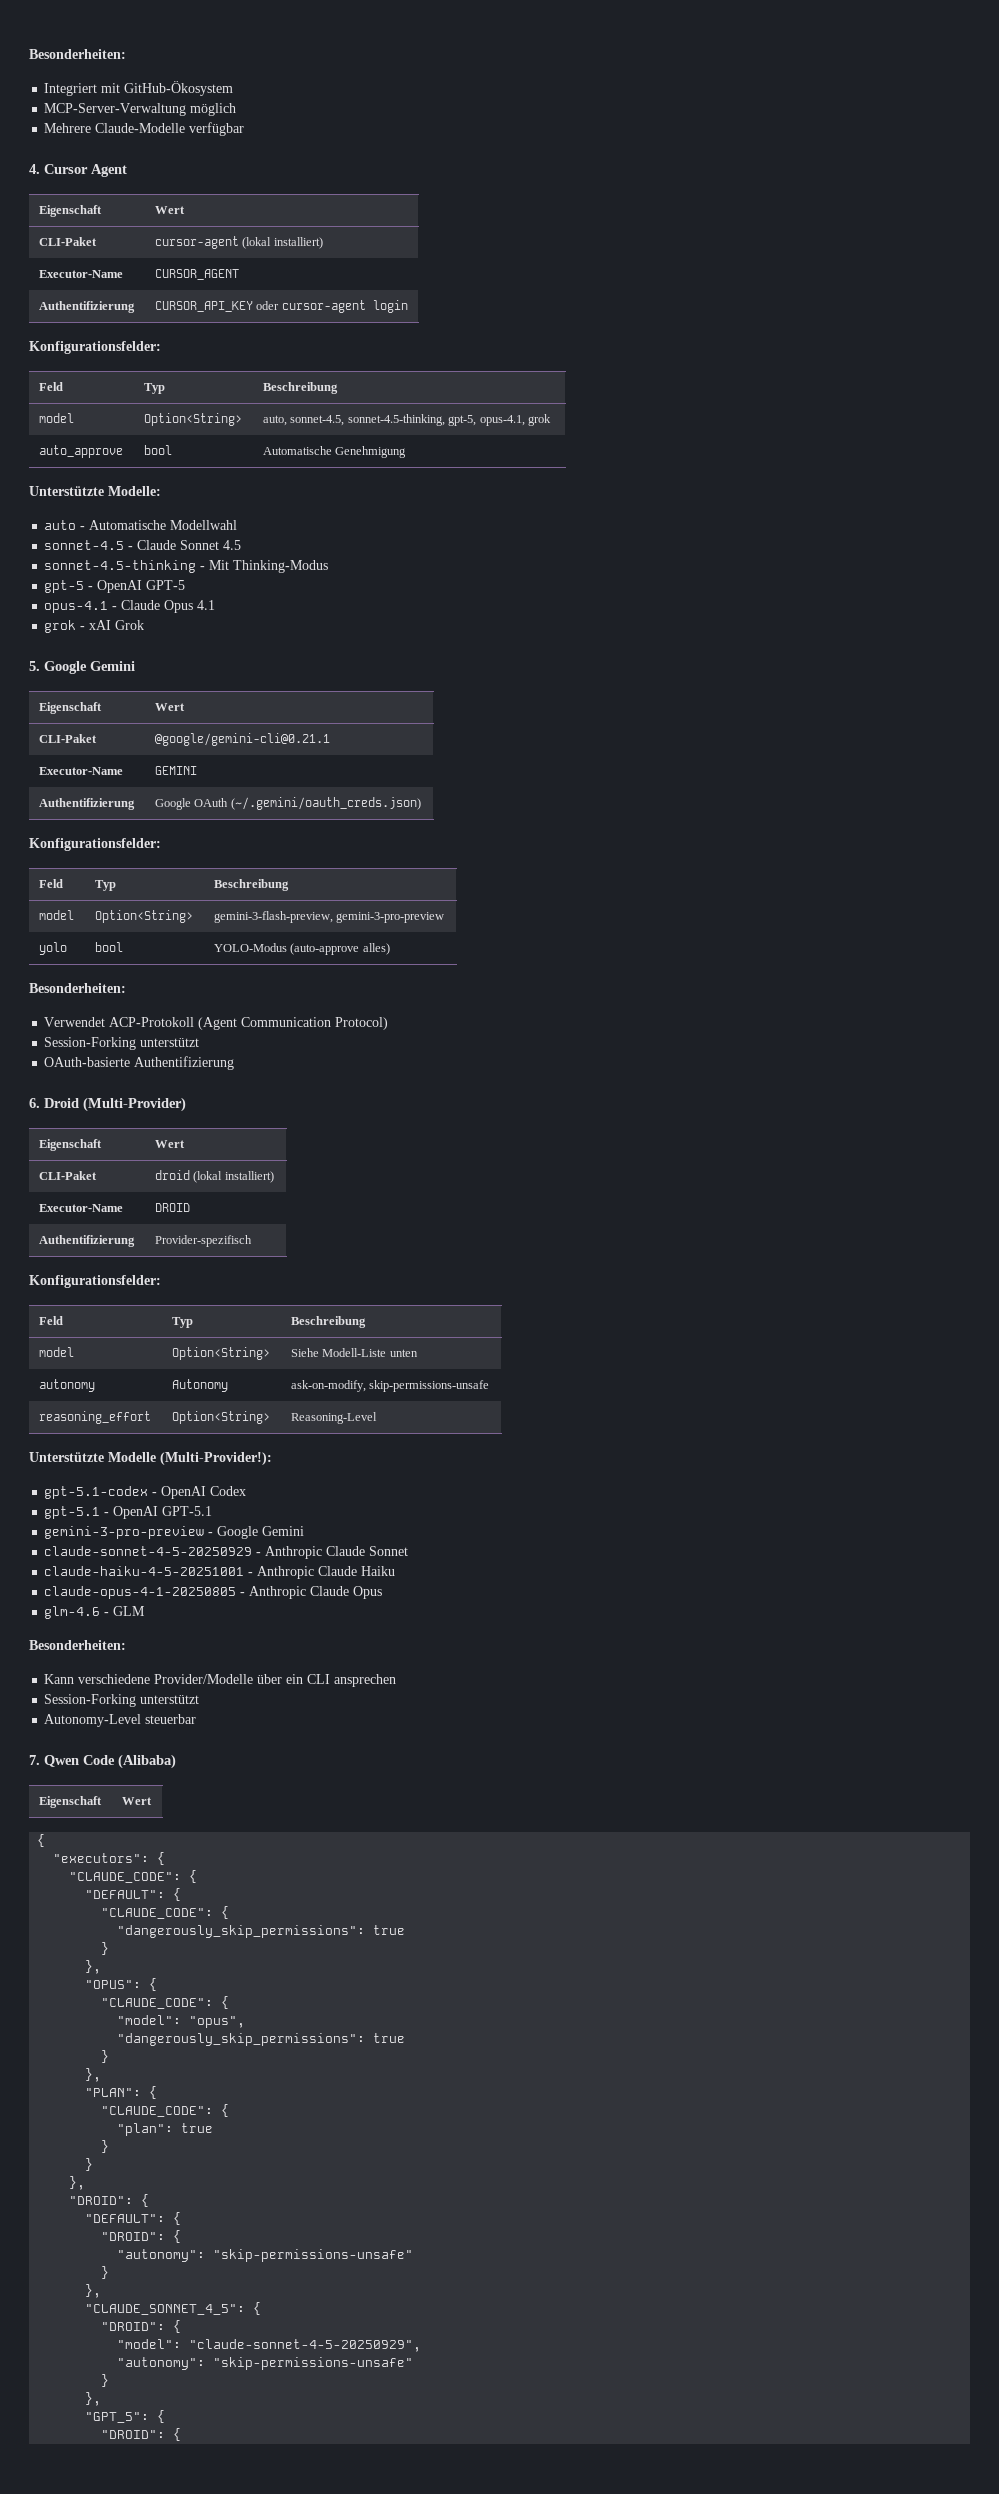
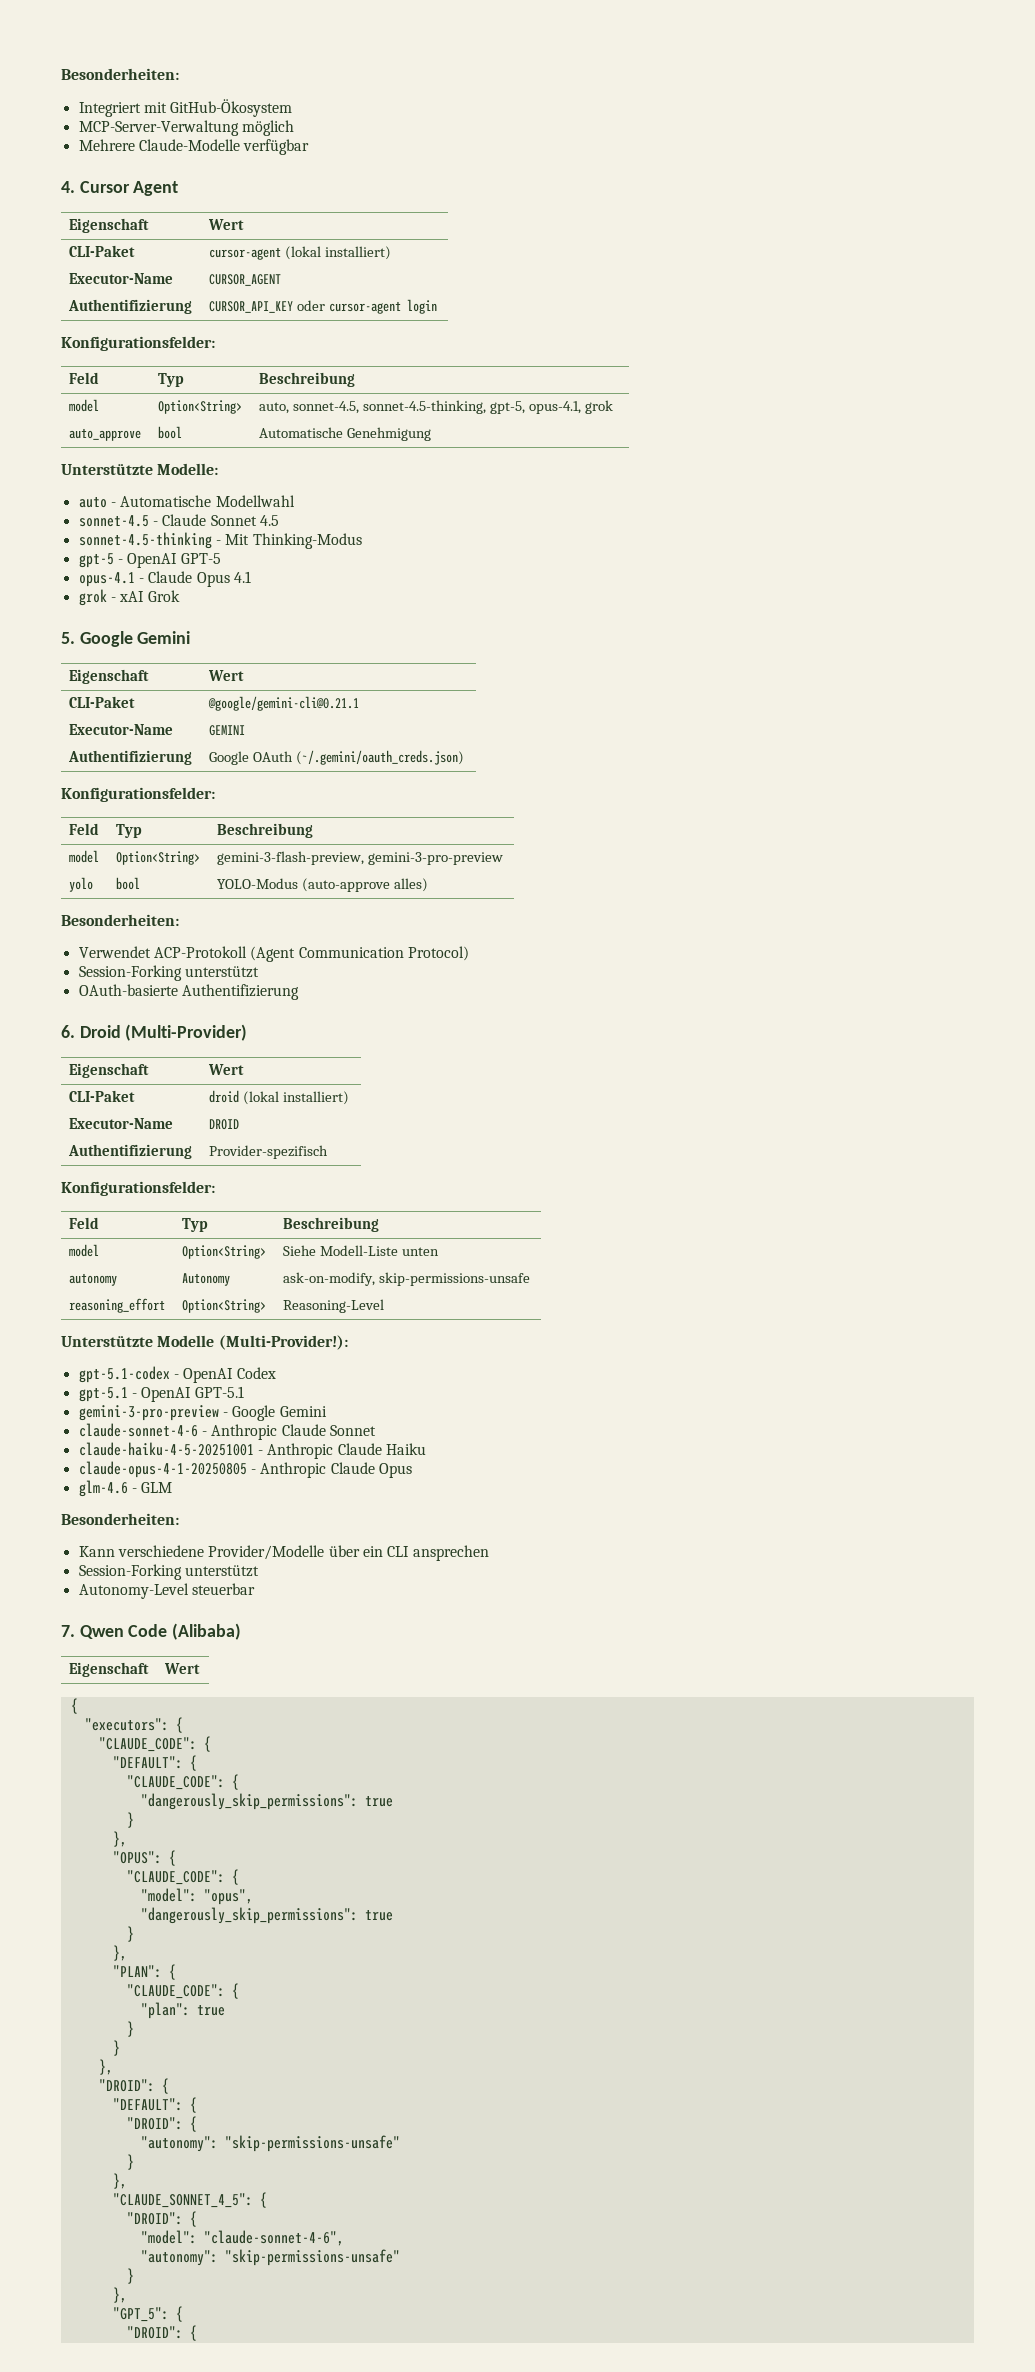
- claude-sonnet-4-5-20250929 - Anthropic Claude Sonnet
+ claude-sonnet-4-6 - Anthropic Claude Sonnet
- "model": "claude-sonnet-4-5-20250929",
+ "model": "claude-sonnet-4-6",

